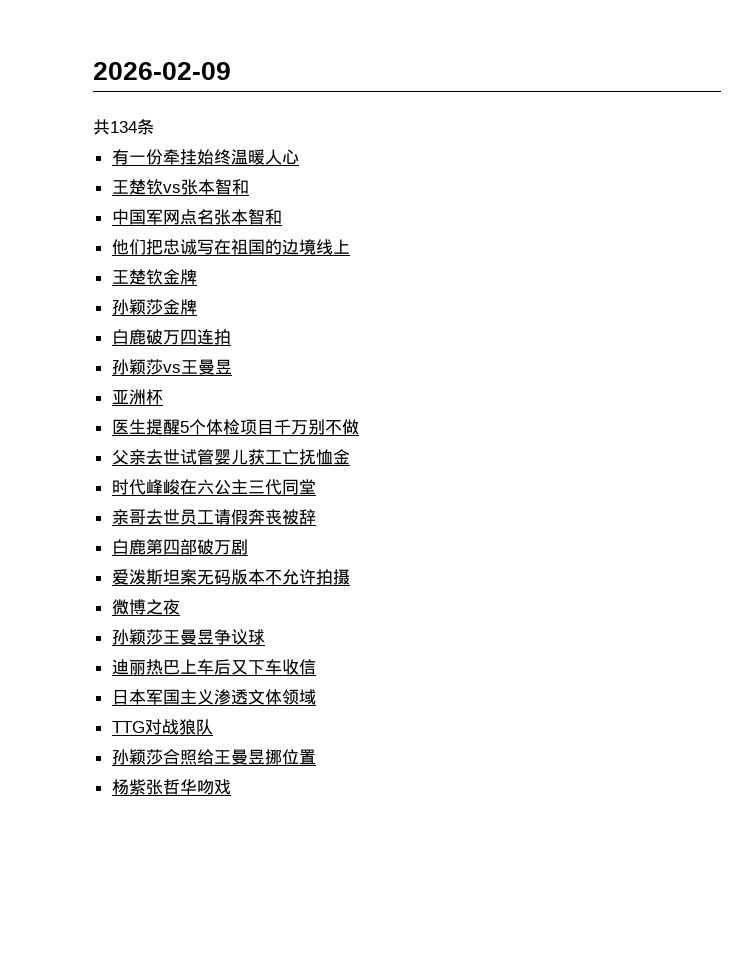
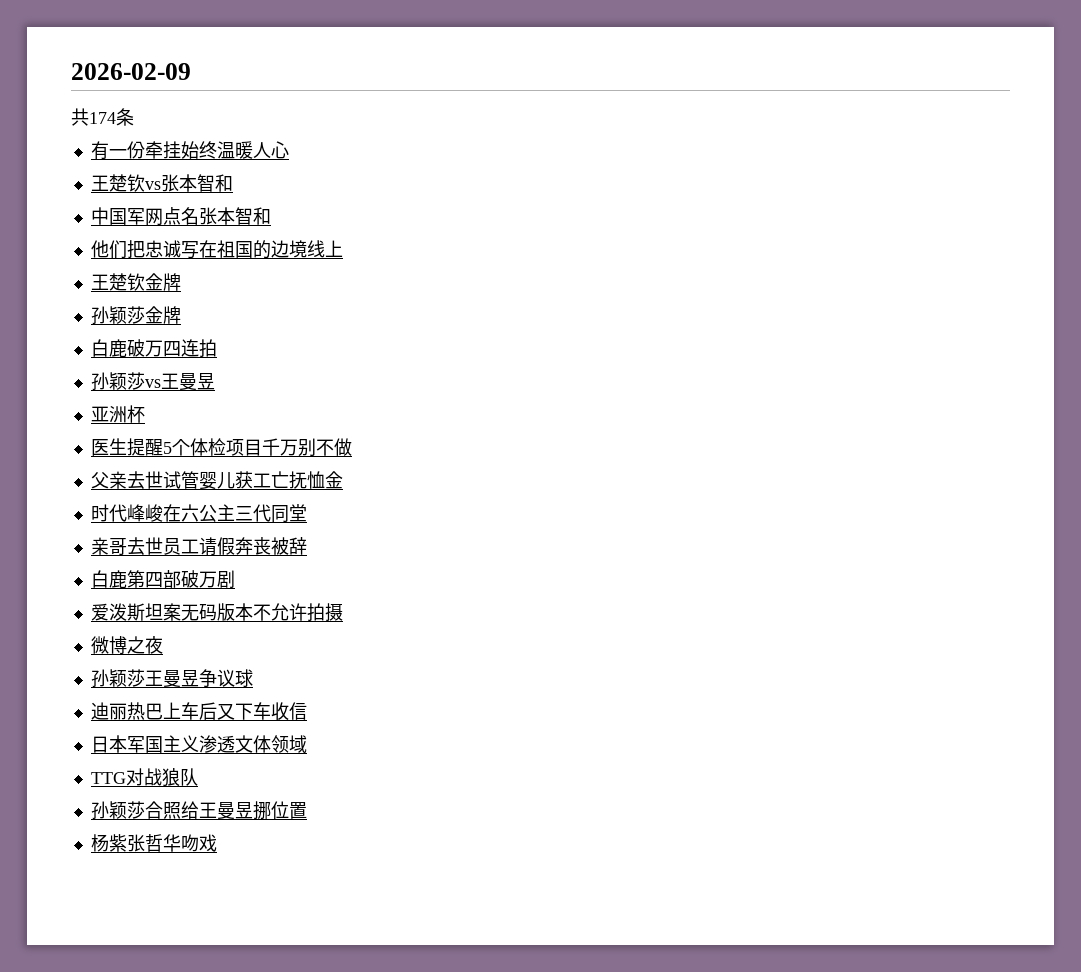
- 共134条
+ 共174条

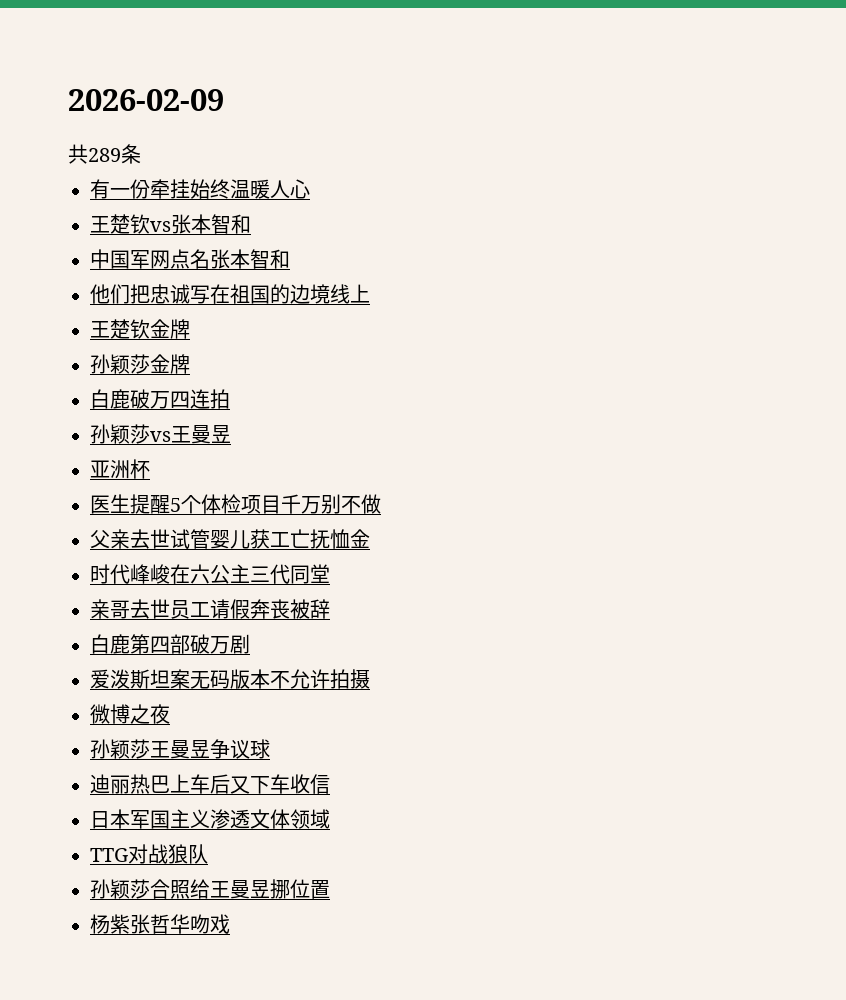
- 共174条
+ 共289条

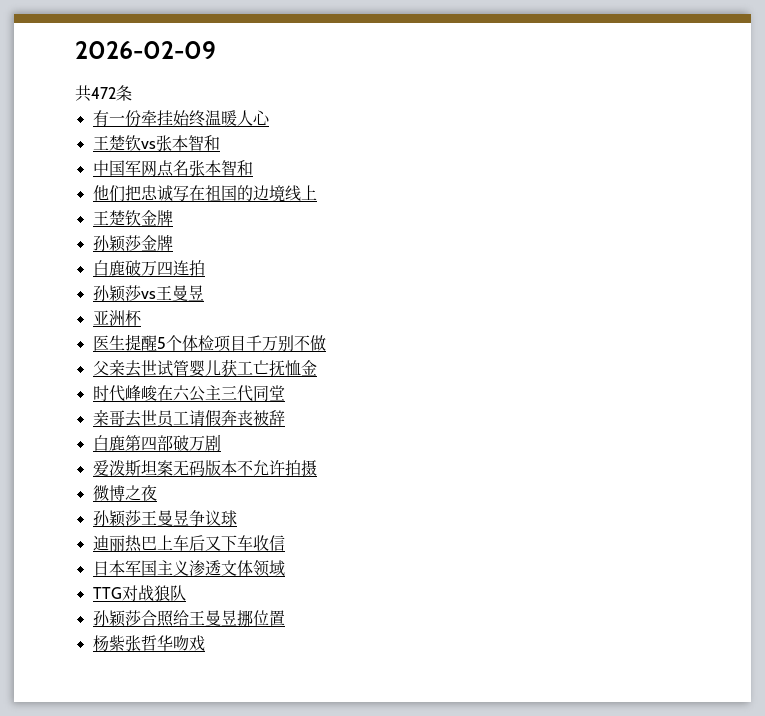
- 共289条
+ 共472条

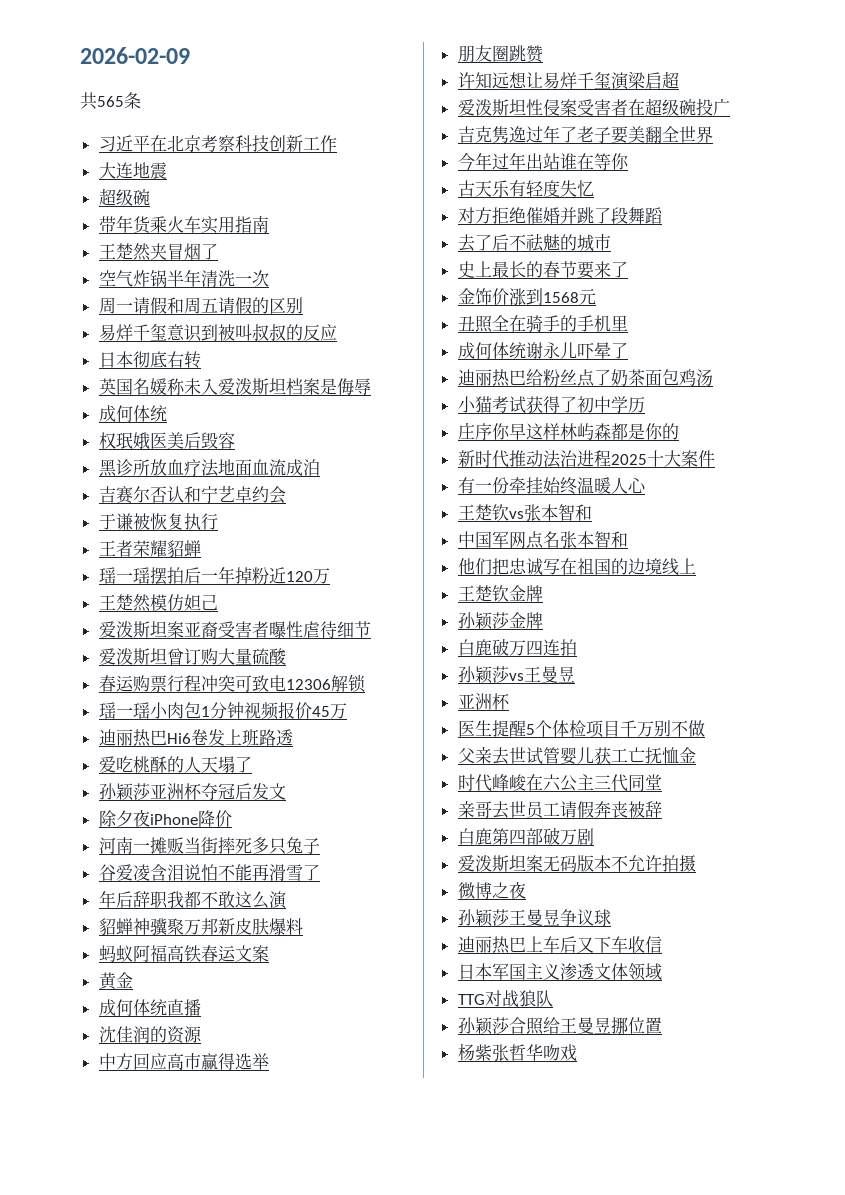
- 共472条
+ 共565条
+ 习近平在北京考察科技创新工作
+ 大连地震
+ 超级碗
+ 带年货乘火车实用指南
+ 王楚然夹冒烟了
+ 空气炸锅半年清洗一次
+ 周一请假和周五请假的区别
+ 易烊千玺意识到被叫叔叔的反应
+ 日本彻底右转
+ 英国名媛称未入爱泼斯坦档案是侮辱
+ 成何体统
+ 权珉娥医美后毁容
+ 黑诊所放血疗法地面血流成泊
+ 吉赛尔否认和宁艺卓约会
+ 于谦被恢复执行
+ 王者荣耀貂蝉
+ 瑶一瑶摆拍后一年掉粉近120万
+ 王楚然模仿妲己
+ 爱泼斯坦案亚裔受害者曝性虐待细节
+ 爱泼斯坦曾订购大量硫酸
+ 春运购票行程冲突可致电12306解锁
+ 瑶一瑶小肉包1分钟视频报价45万
+ 迪丽热巴Hi6卷发上班路透
+ 爱吃桃酥的人天塌了
+ 孙颖莎亚洲杯夺冠后发文
+ 除夕夜iPhone降价
+ 河南一摊贩当街摔死多只兔子
+ 谷爱凌含泪说怕不能再滑雪了
+ 年后辞职我都不敢这么演
+ 貂蝉神骥聚万邦新皮肤爆料
+ 蚂蚁阿福高铁春运文案
+ 黄金
+ 成何体统直播
+ 沈佳润的资源
+ 中方回应高市赢得选举
+ 朋友圈跳赞
+ 许知远想让易烊千玺演梁启超
+ 爱泼斯坦性侵案受害者在超级碗投广
+ 吉克隽逸过年了老子要美翻全世界
+ 今年过年出站谁在等你
+ 古天乐有轻度失忆
+ 对方拒绝催婚并跳了段舞蹈
+ 去了后不祛魅的城市
+ 史上最长的春节要来了
+ 金饰价涨到1568元
+ 丑照全在骑手的手机里
+ 成何体统谢永儿吓晕了
+ 迪丽热巴给粉丝点了奶茶面包鸡汤
+ 小猫考试获得了初中学历
+ 庄序你早这样林屿森都是你的
+ 新时代推动法治进程2025十大案件

